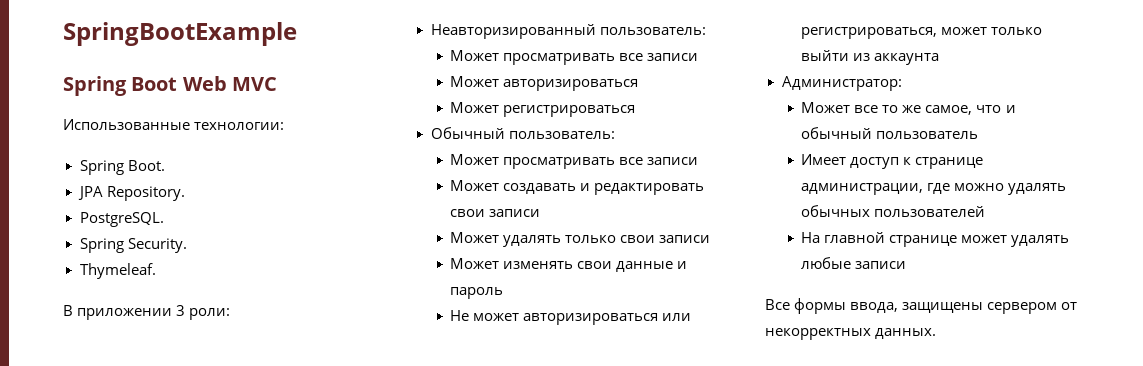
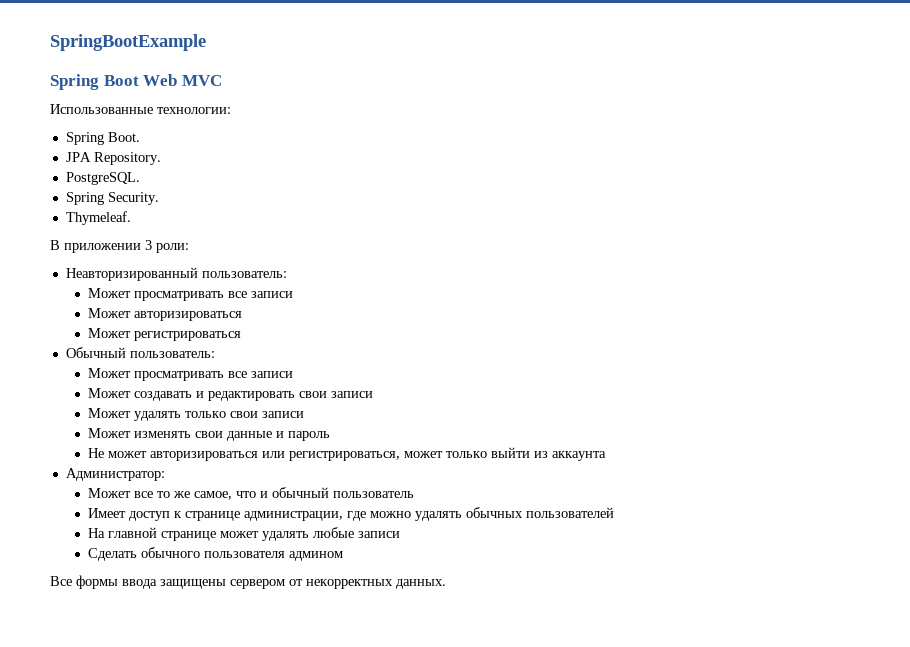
+ Сделать обычного пользователя админом
- Все формы ввода, защищены сервером от некорректных данных.
+ Все формы ввода защищены сервером от некорректных данных.

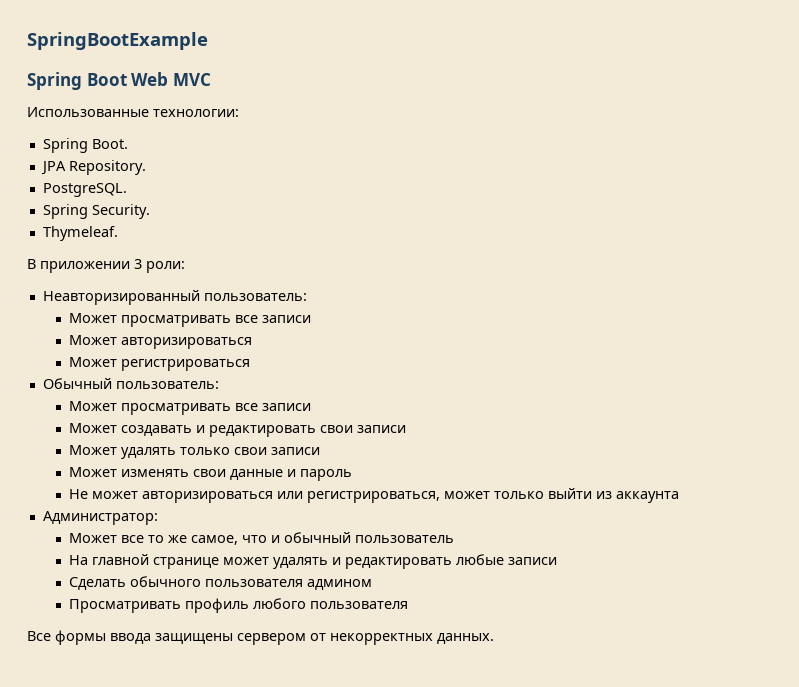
- Имеет доступ к странице администрации, где можно удалять обычных пользователей
- На главной странице может удалять любые записи
+ На главной странице может удалять и редактировать любые записи
+ Просматривать профиль любого пользователя

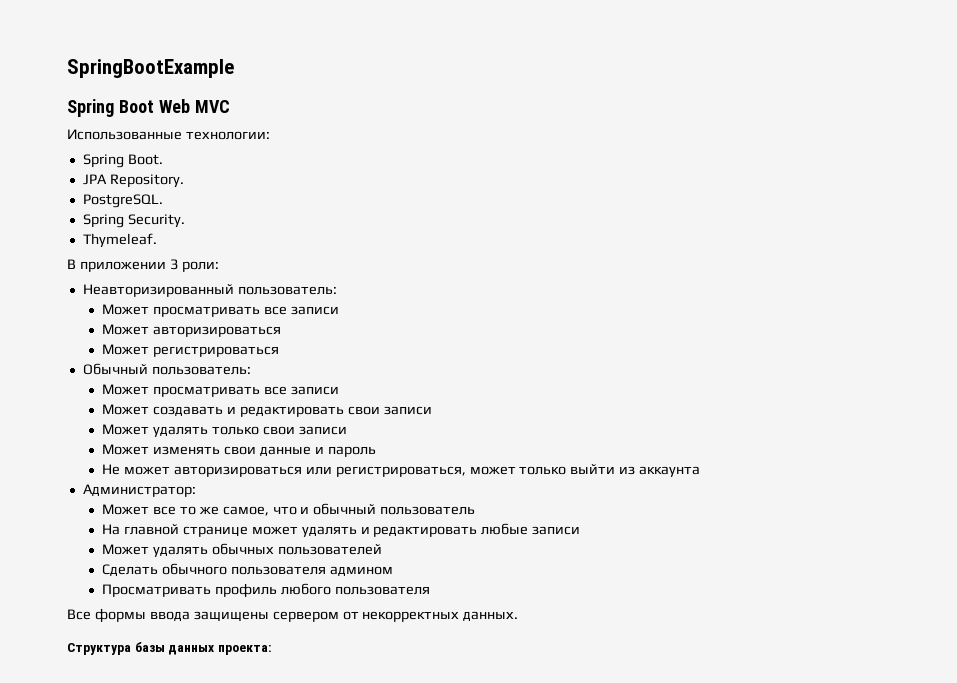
+ Может удалять обычных пользователей
+ Структура базы данных проекта:

